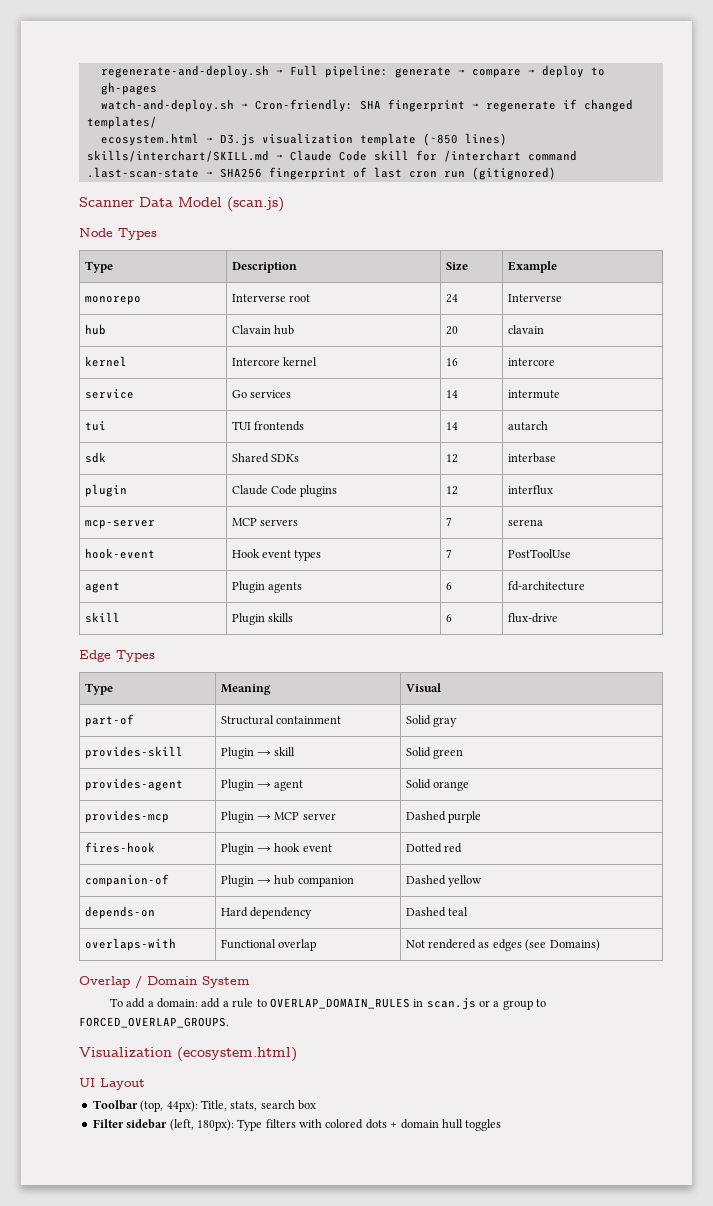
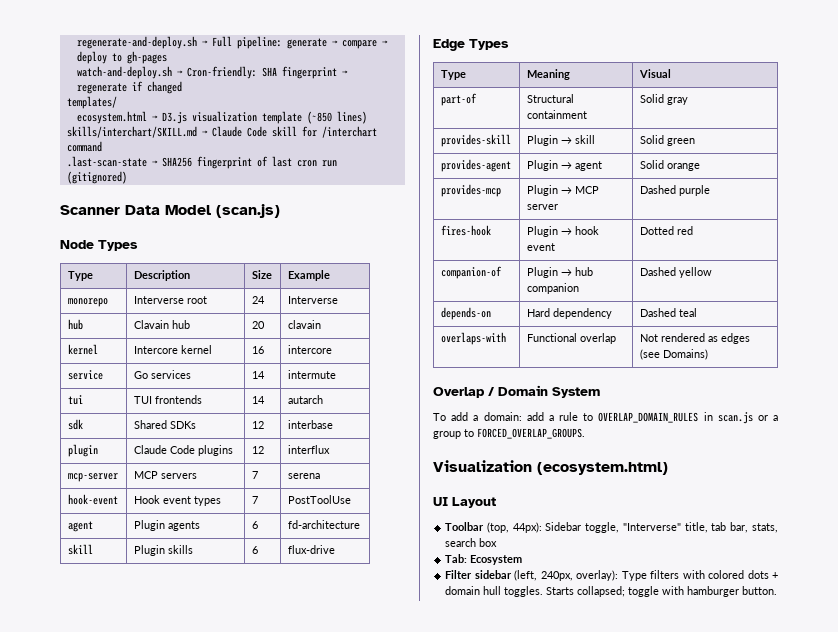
- Toolbar (top, 44px): Title, stats, search box
+ Toolbar (top, 44px): Sidebar toggle, "Interverse" title, tab bar, stats, search box
+ Tab: Ecosystem
- Filter sidebar (left, 180px): Type filters with colored dots + domain hull toggles
+ Filter sidebar (left, 240px, overlay): Type filters with colored dots + domain hull toggles. Starts collapsed; toggle with hamburger button.

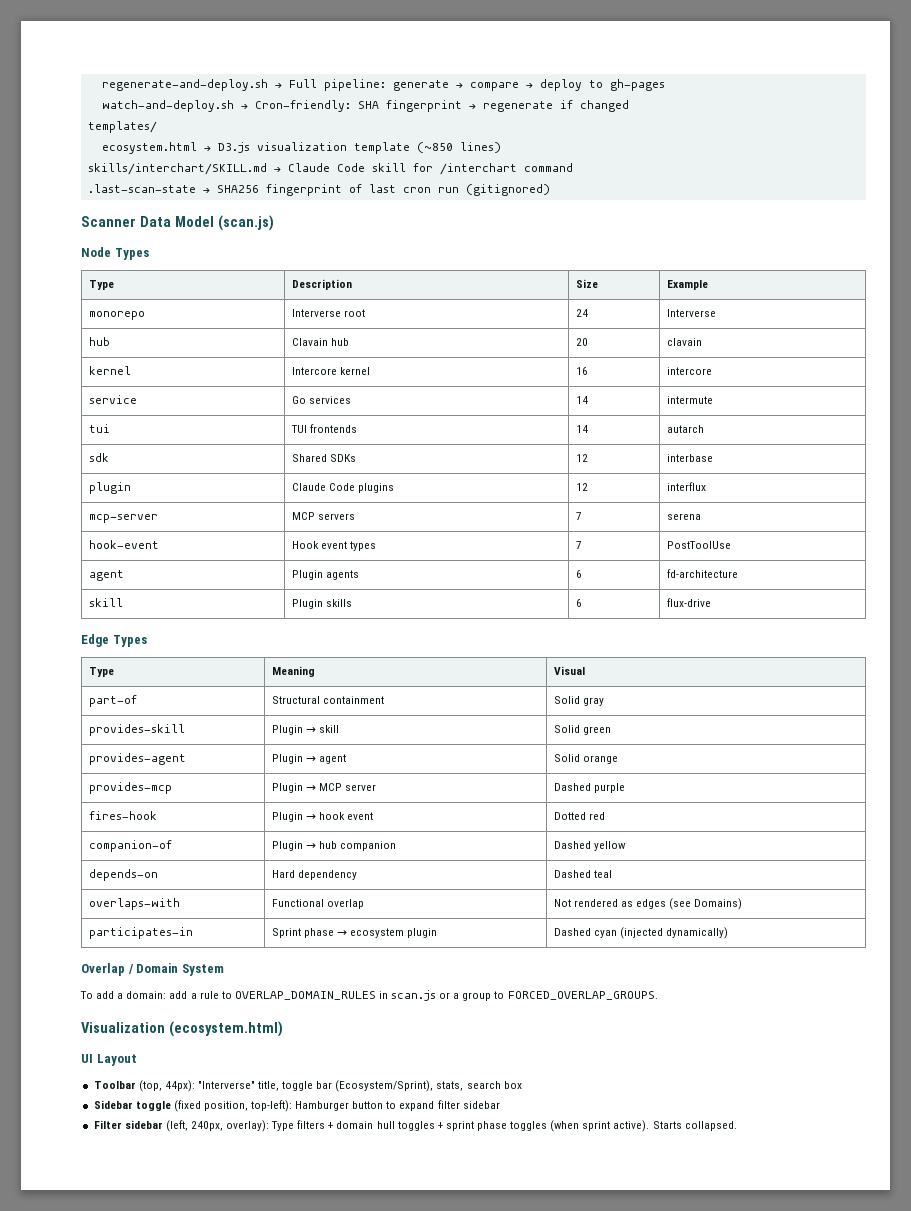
+ participates-in | Sprint phase → ecosystem plugin | Dashed cyan (injected dynamically)
- Toolbar (top, 44px): Sidebar toggle, "Interverse" title, tab bar, stats, search box
- Tab: Ecosystem
+ Toolbar (top, 44px): "Interverse" title, toggle bar (Ecosystem/Sprint), stats, search box
+ Sidebar toggle (fixed position, top-left): Hamburger button to expand filter sidebar
- Filter sidebar (left, 240px, overlay): Type filters with colored dots + domain hull toggles. Starts collapsed; toggle with hamburger button.
+ Filter sidebar (left, 240px, overlay): Type filters + domain hull toggles + sprint phase toggles (when sprint active). Starts collapsed.

